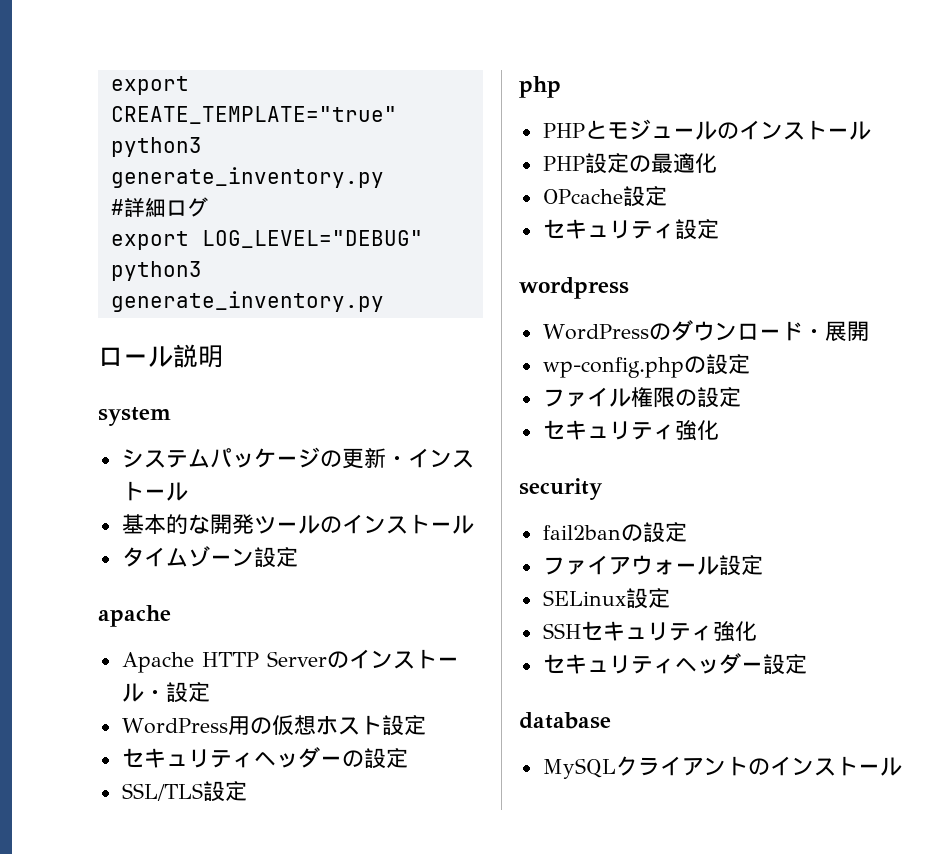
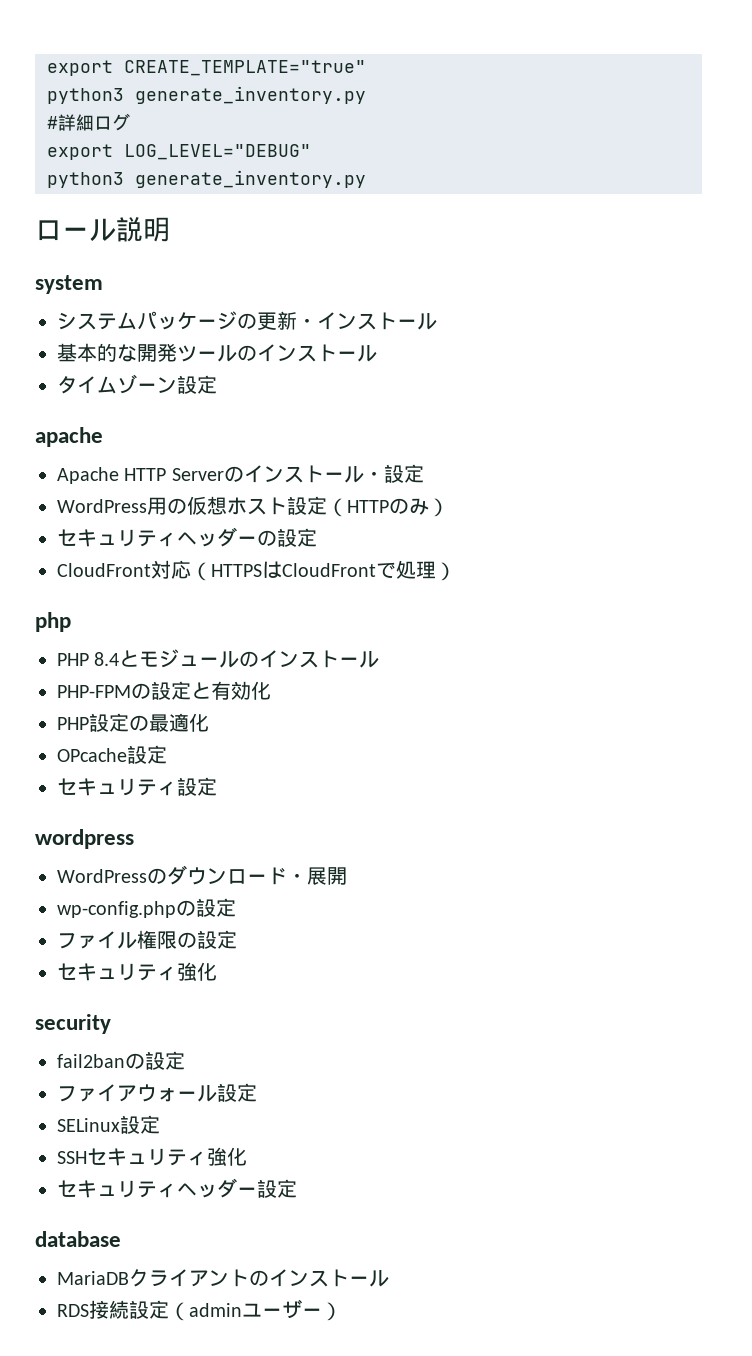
- WordPress用の仮想ホスト設定
+ WordPress用の仮想ホスト設定（HTTPのみ）
- SSL/TLS設定
+ CloudFront対応（HTTPSはCloudFrontで処理）
- PHPとモジュールのインストール
+ PHP 8.4とモジュールのインストール
+ PHP-FPMの設定と有効化
- MySQLクライアントのインストール
+ MariaDBクライアントのインストール
+ RDS接続設定（adminユーザー）

